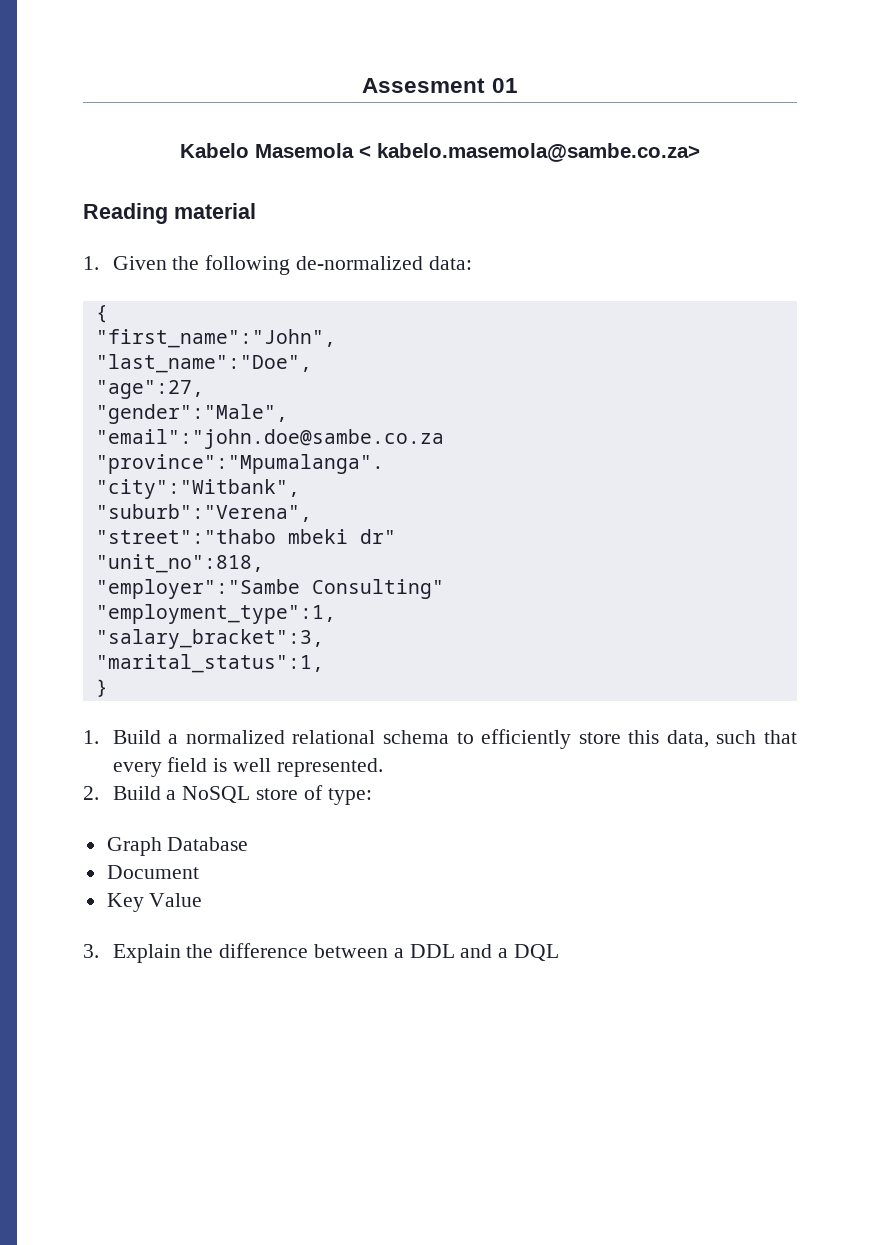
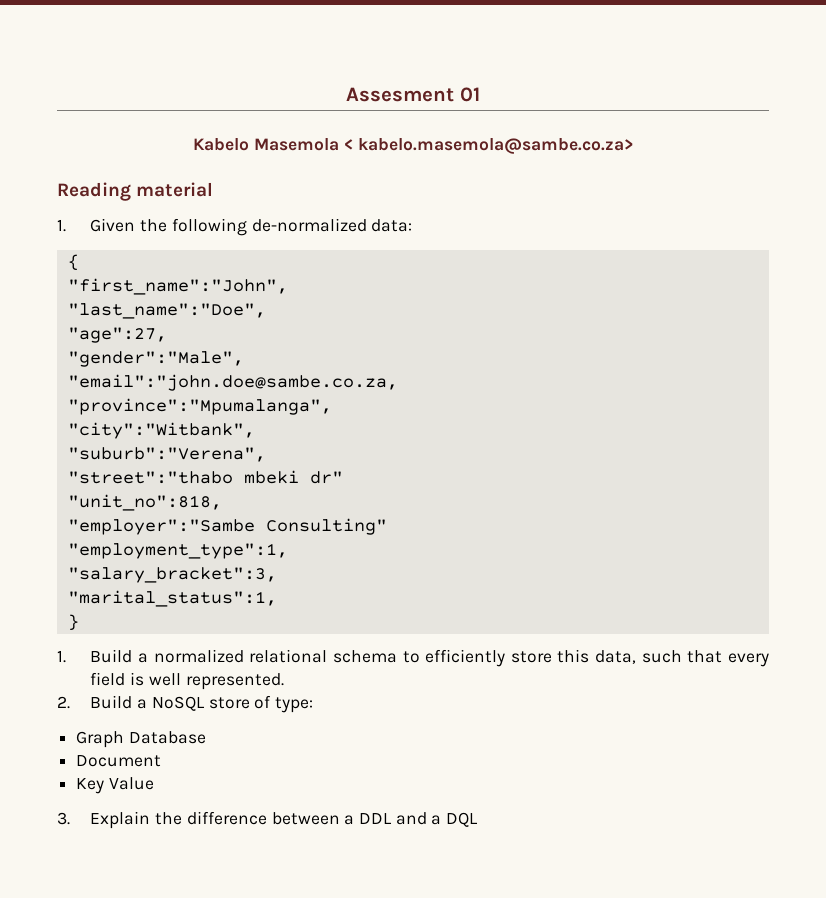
- "email":"john.doe@sambe.co.za
- "province":"Mpumalanga".
+ "email":"john.doe@sambe.co.za,
+ "province":"Mpumalanga",

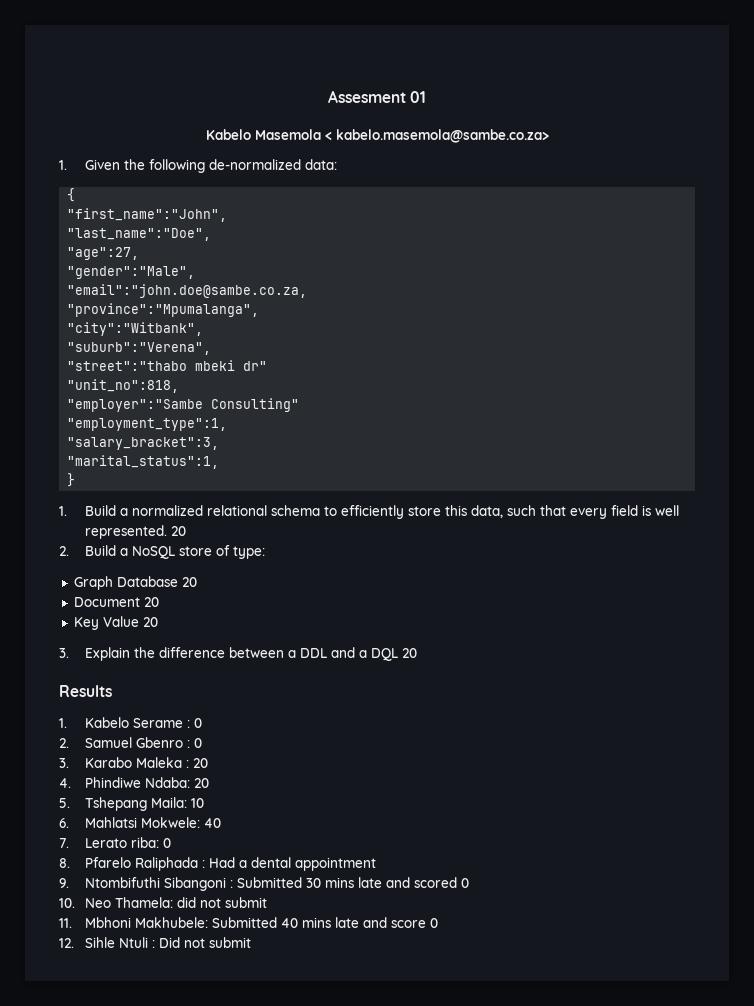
- Reading material
- 1. Build a normalized relational schema to efficiently store this data, such that every field is well represented.
+ 1. Build a normalized relational schema to efficiently store this data, such that every field is well represented. 20
- Graph Database
+ Graph Database 20
- Document
+ Document 20
- Key Value
+ Key Value 20
- 3. Explain the difference between a DDL and a DQL
+ 3. Explain the difference between a DDL and a DQL 20
+ Results
+ 1. Kabelo Serame : 0
+ 2. Samuel Gbenro : 0
+ 3. Karabo Maleka : 20
+ 4. Phindiwe Ndaba: 20
+ 5. Tshepang Maila: 10
+ 6. Mahlatsi Mokwele: 40
+ 7. Lerato riba: 0
+ 8. Pfarelo Raliphada : Had a dental appointment
+ 9. Ntombifuthi Sibangoni : Submitted 30 mins late and scored 0
+ 10. Neo Thamela: did not submit
+ 11. Mbhoni Makhubele: Submitted 40 mins late and score 0
+ 12. Sihle Ntuli : Did not submit

